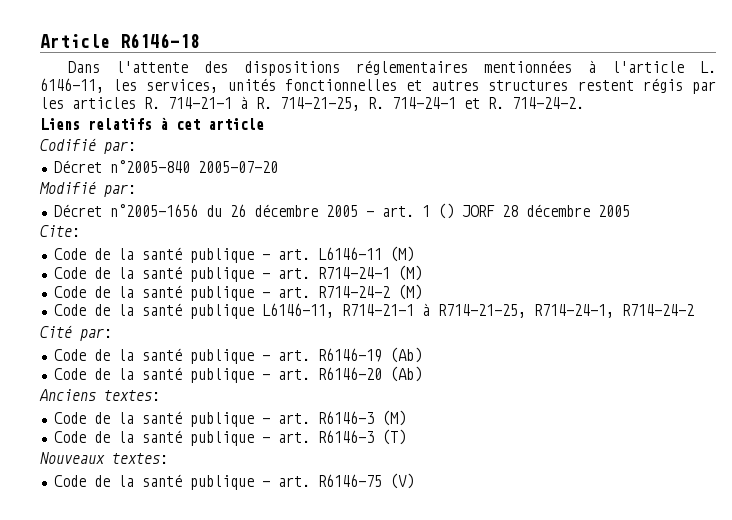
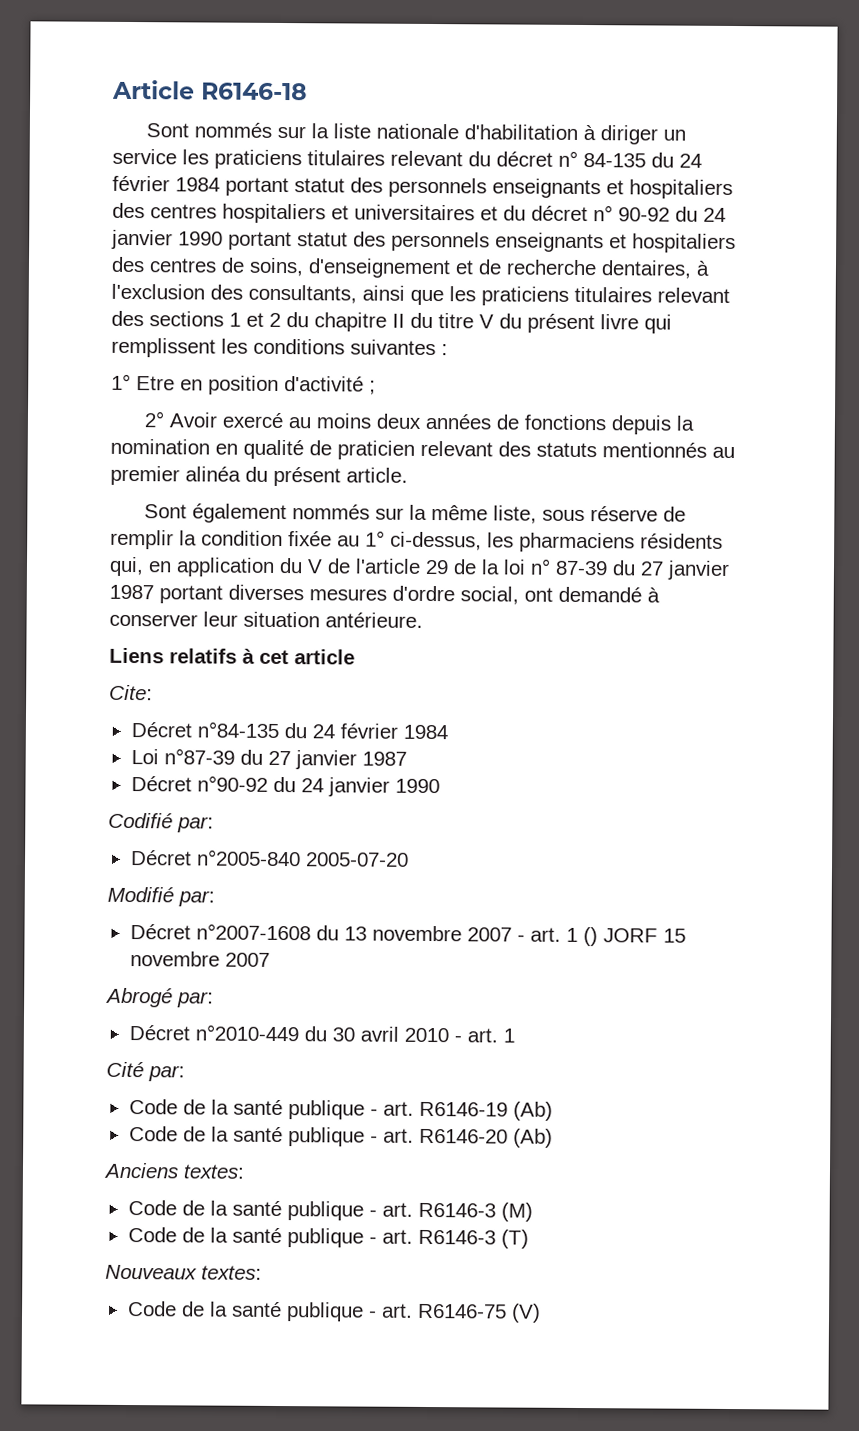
- Dans l'attente des dispositions réglementaires mentionnées à l'article L. 6146-11, les services, unités fonctionnelles et autres structures restent régis par les articles R. 714-21-1 à R. 714-21-25, R. 714-24-1 et R. 714-24-2.
+ Sont nommés sur la liste nationale d'habilitation à diriger un service les praticiens titulaires relevant du décret n° 84-135 du 24 février 1984 portant statut des personnels enseignants et hospitaliers des centres hospitaliers et universitaires et du décret n° 90-92 du 24 janvier 1990 portant statut des personnels enseignants et hospitaliers des centres de soins, d'enseignement et de recherche dentaires, à l'exclusion des consultants, ainsi que les praticiens titulaires relevant des sections 1 et 2 du chapitre II du titre V du présent livre qui remplissent les conditions suivantes :
+ 1° Etre en position d'activité ;
+ 2° Avoir exercé au moins deux années de fonctions depuis la nomination en qualité de praticien relevant des statuts mentionnés au premier alinéa du présent article.
+ Sont également nommés sur la même liste, sous réserve de remplir la condition fixée au 1° ci-dessus, les pharmaciens résidents qui, en application du V de l'article 29 de la loi n° 87-39 du 27 janvier 1987 portant diverses mesures d'ordre social, ont demandé à conserver leur situation antérieure.
+ Cite:
+ Décret n°84-135 du 24 février 1984
+ Loi n°87-39 du 27 janvier 1987
+ Décret n°90-92 du 24 janvier 1990
- Décret n°2005-1656 du 26 décembre 2005 - art. 1 () JORF 28 décembre 2005
- Cite:
- Code de la santé publique - art. L6146-11 (M)
- Code de la santé publique - art. R714-24-1 (M)
- Code de la santé publique - art. R714-24-2 (M)
- Code de la santé publique L6146-11, R714-21-1 à R714-21-25, R714-24-1, R714-24-2
+ Décret n°2007-1608 du 13 novembre 2007 - art. 1 () JORF 15 novembre 2007
+ Abrogé par:
+ Décret n°2010-449 du 30 avril 2010 - art. 1

